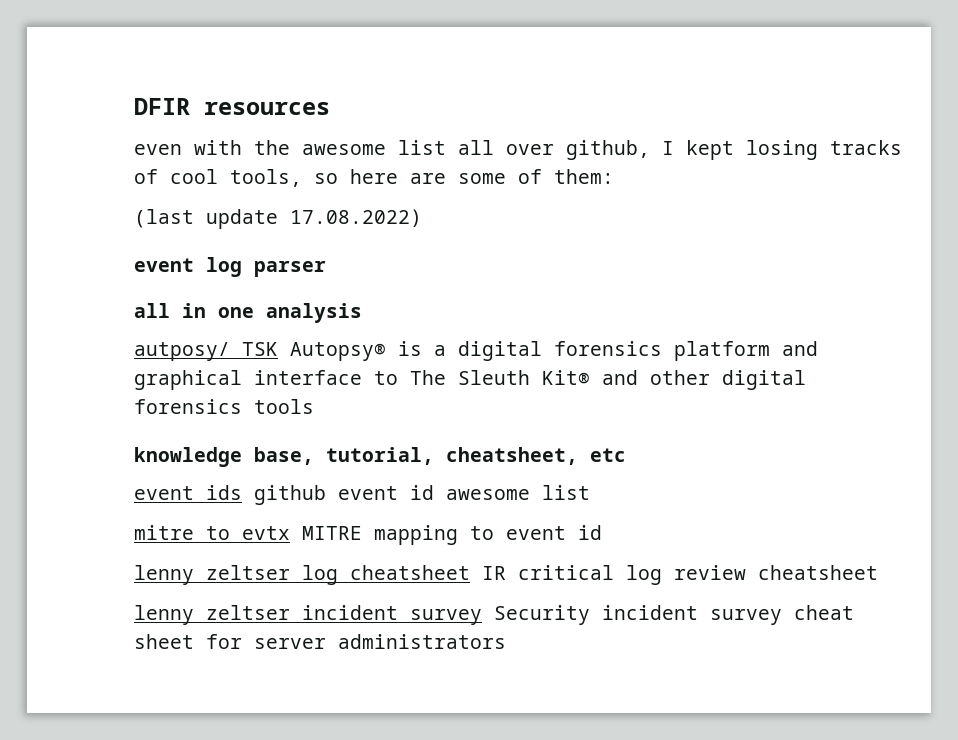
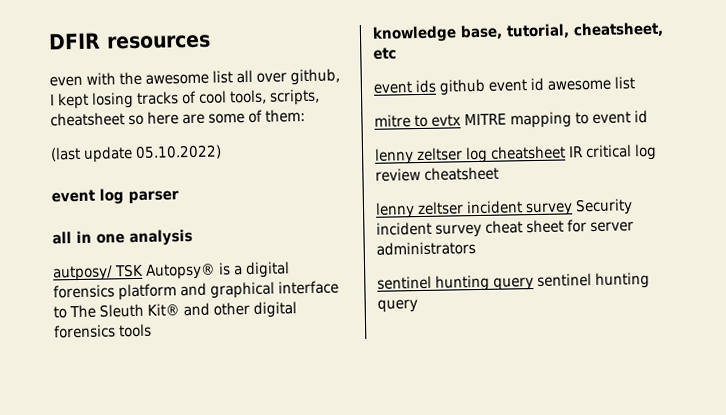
- even with the awesome list all over github, I kept losing tracks of cool tools, so here are some of them:
+ even with the awesome list all over github, I kept losing tracks of cool tools, scripts, cheatsheet so here are some of them:
- (last update 17.08.2022)
+ (last update 05.10.2022)
+ sentinel hunting query sentinel hunting query

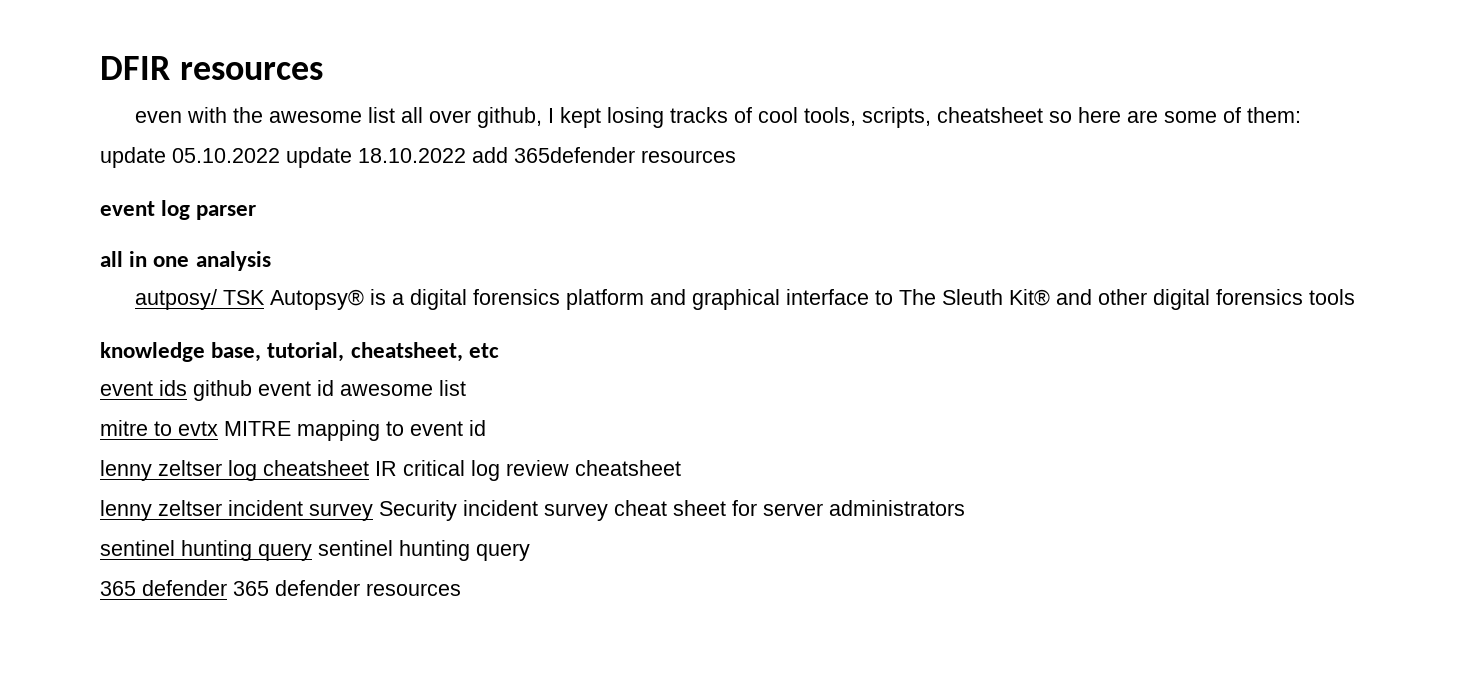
- (last update 05.10.2022)
+ update 05.10.2022 update 18.10.2022 add 365defender resources
+ 365 defender 365 defender resources

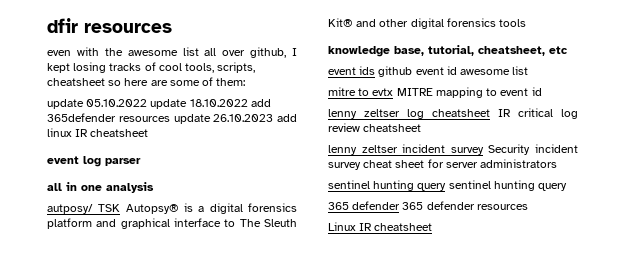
- DFIR resources
+ dfir resources
- update 05.10.2022 update 18.10.2022 add 365defender resources
+ update 05.10.2022 update 18.10.2022 add 365defender resources update 26.10.2023 add linux IR cheatsheet
+ Linux IR cheatsheet

